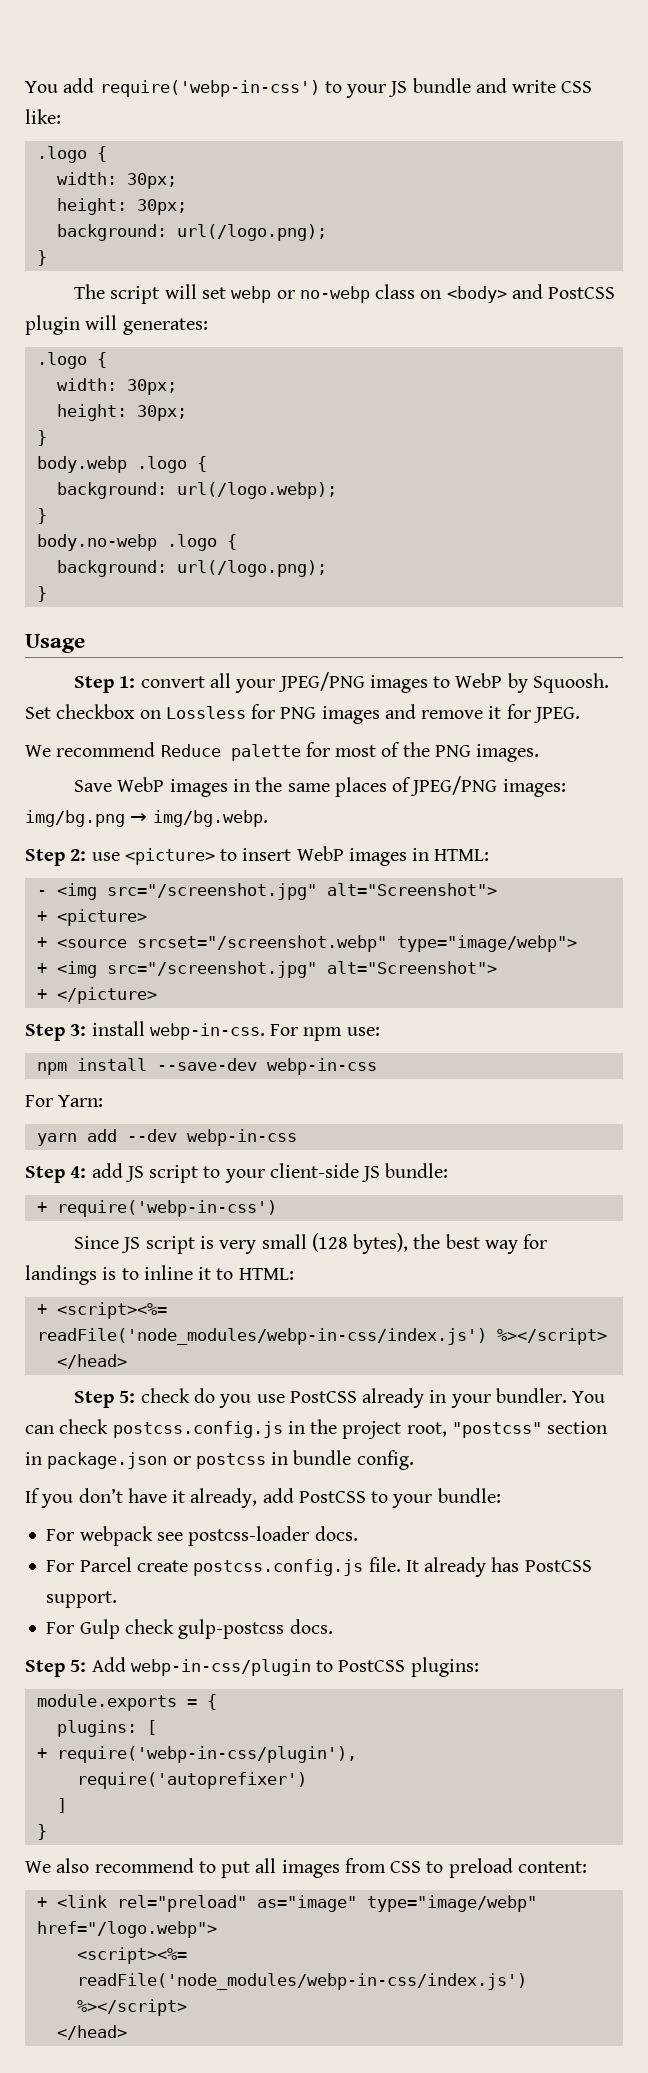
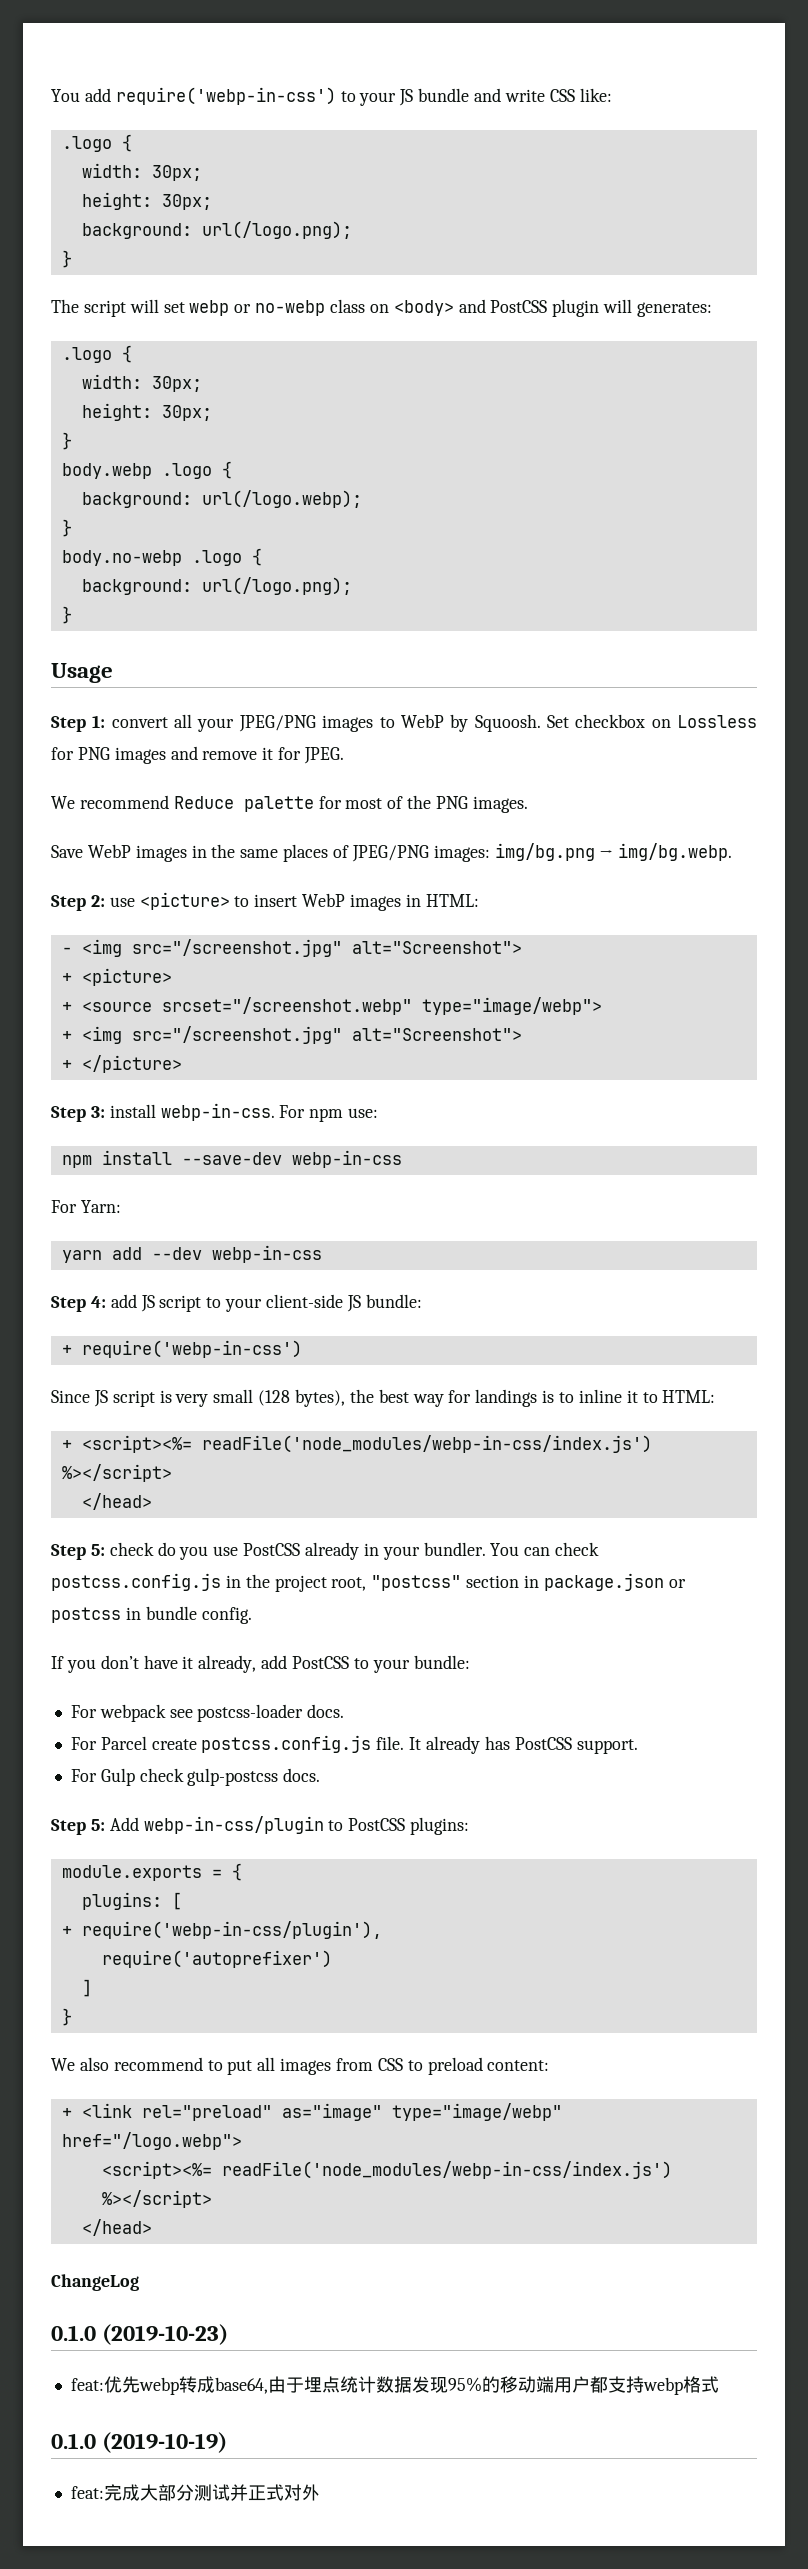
+ ChangeLog
+ 0.1.0 (2019-10-23)
+ feat:优先webp转成base64,由于埋点统计数据发现95%的移动端用户都支持webp格式
+ 0.1.0 (2019-10-19)
+ feat:完成大部分测试并正式对外

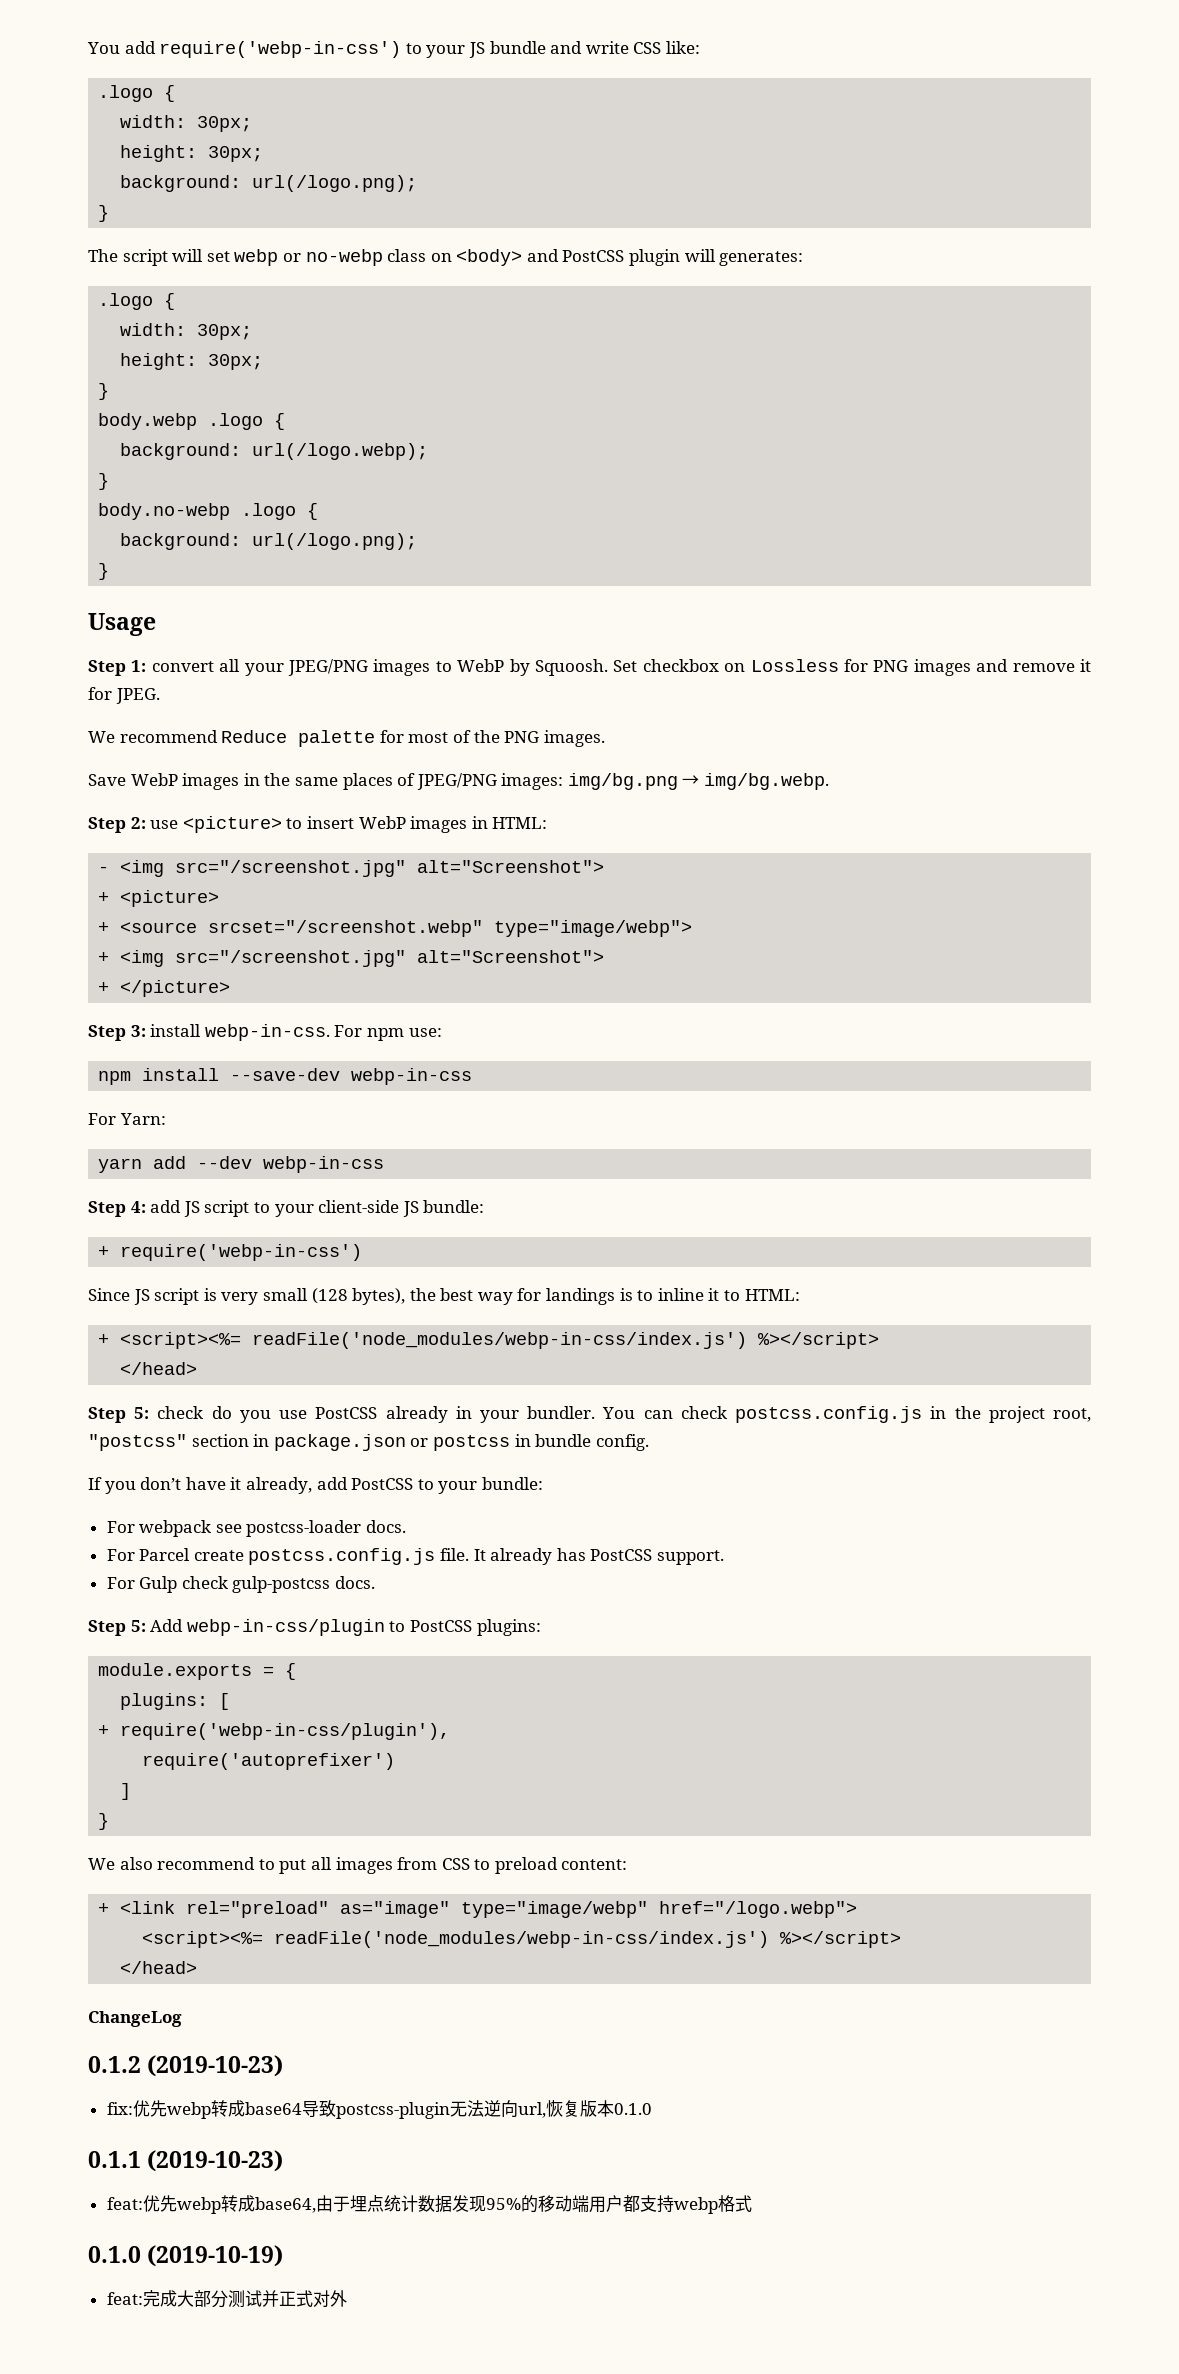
- 0.1.0 (2019-10-23)
+ 0.1.2 (2019-10-23)
+ fix:优先webp转成base64导致postcss-plugin无法逆向url,恢复版本0.1.0
+ 0.1.1 (2019-10-23)

